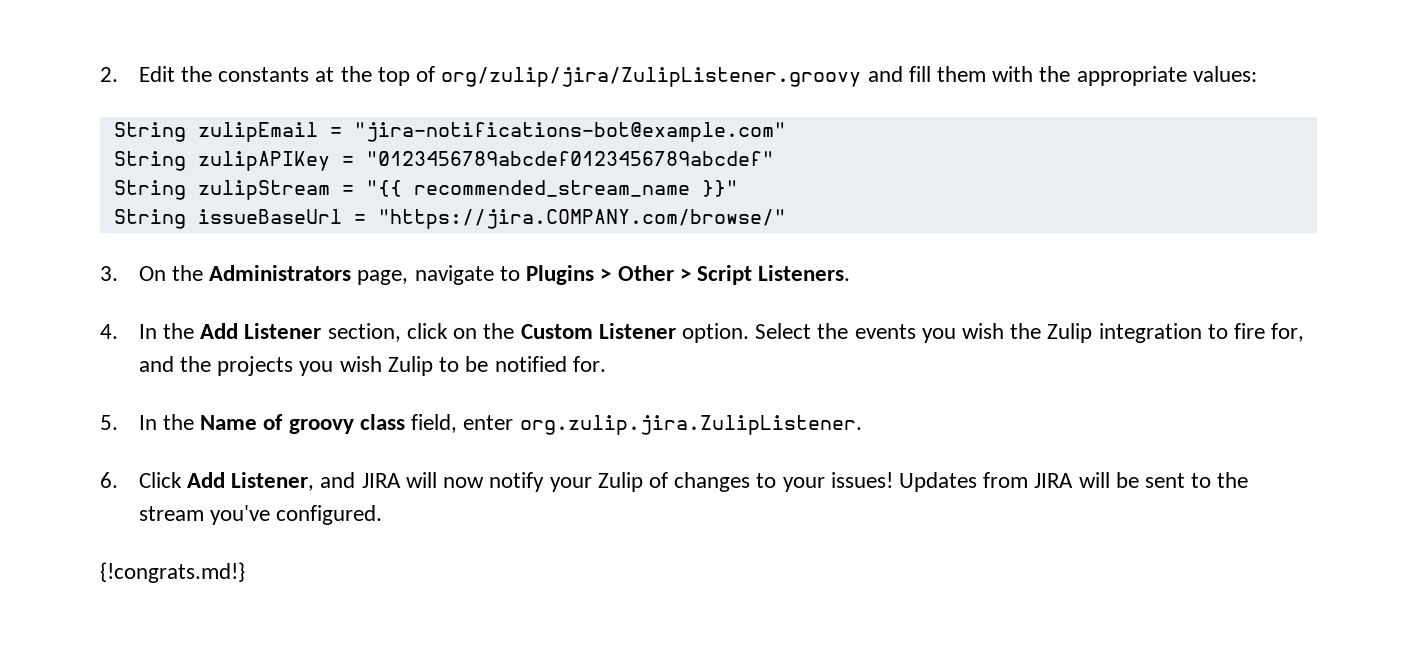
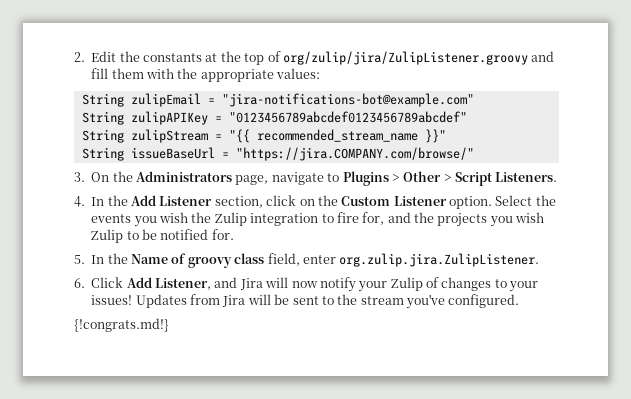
- 6. Click Add Listener, and JIRA will now notify your Zulip of changes to your issues!
+ 6. Click Add Listener, and Jira will now notify your Zulip of changes to your issues!
- Updates from JIRA will be sent to the stream you've configured.
+ Updates from Jira will be sent to the stream you've configured.

